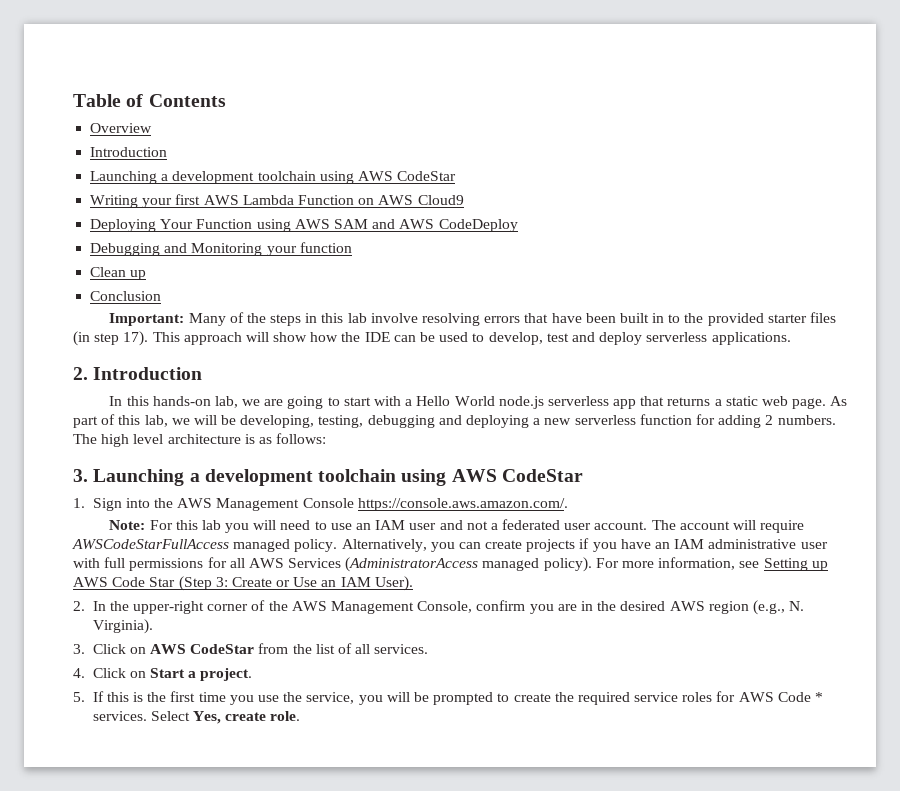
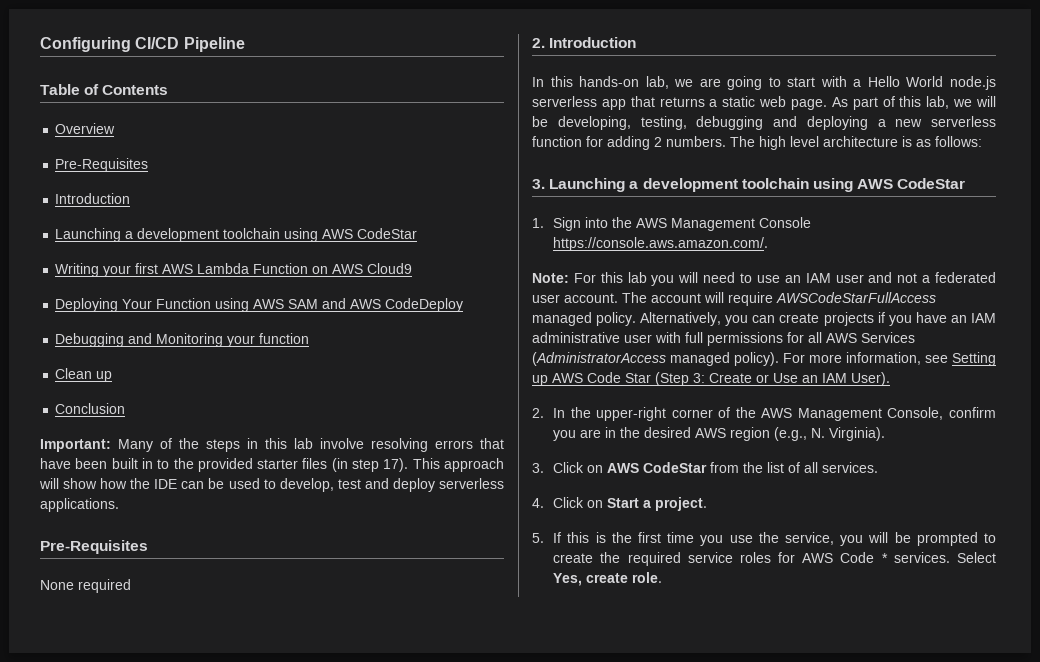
+ Configuring CI/CD Pipeline
  Overview
+ Pre-Requisites
  This approach will show how the IDE can be used to develop, test and deploy serverless applications.
+ Pre-Requisites
+ None required

